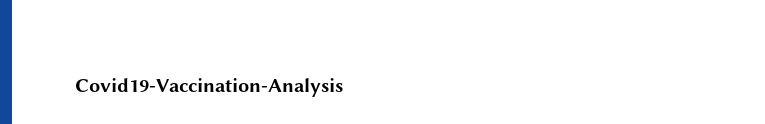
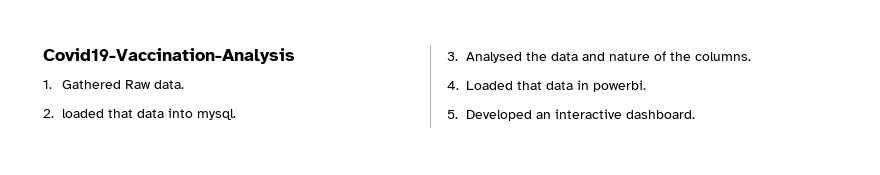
+ 1. Gathered Raw data.
+ 2. loaded that data into mysql.
+ 3. Analysed the data and nature of the columns.
+ 4. Loaded that data in powerbi.
+ 5. Developed an interactive dashboard.

